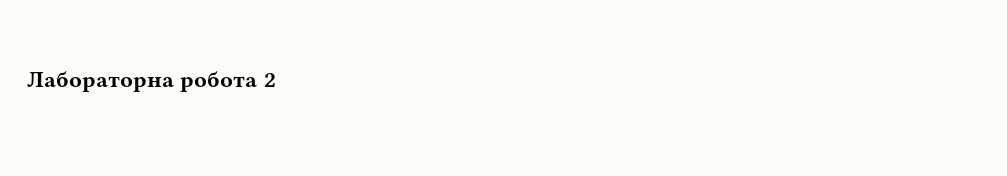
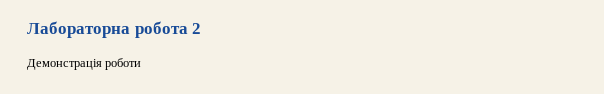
+ Демонстрація роботи

